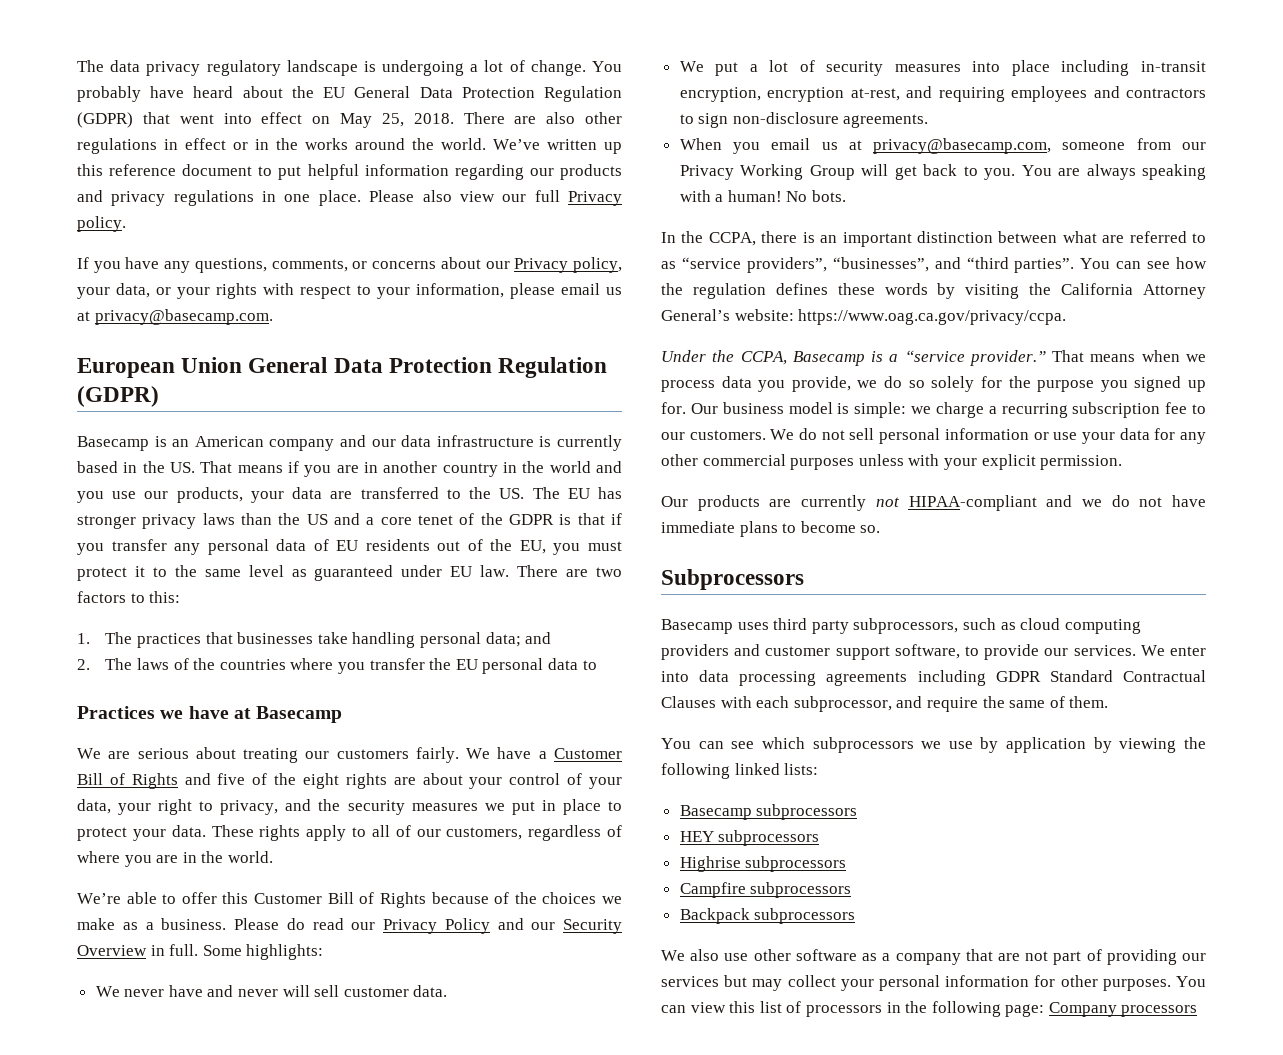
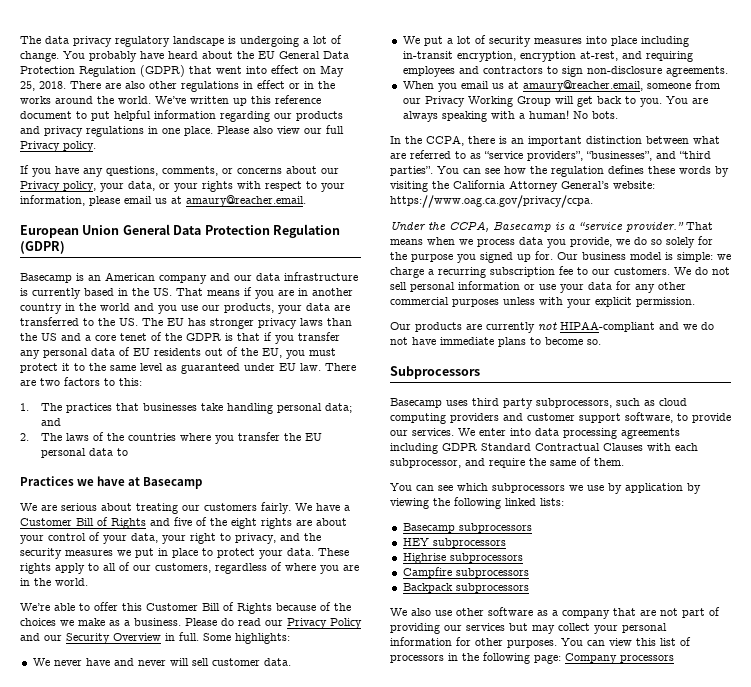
- If you have any questions, comments, or concerns about our Privacy policy, your data, or your rights with respect to your information, please email us at privacy@basecamp.com.
+ If you have any questions, comments, or concerns about our Privacy policy, your data, or your rights with respect to your information, please email us at amaury@reacher.email.
- When you email us at privacy@basecamp.com, someone from our Privacy Working Group will get back to you.
+ When you email us at amaury@reacher.email, someone from our Privacy Working Group will get back to you.

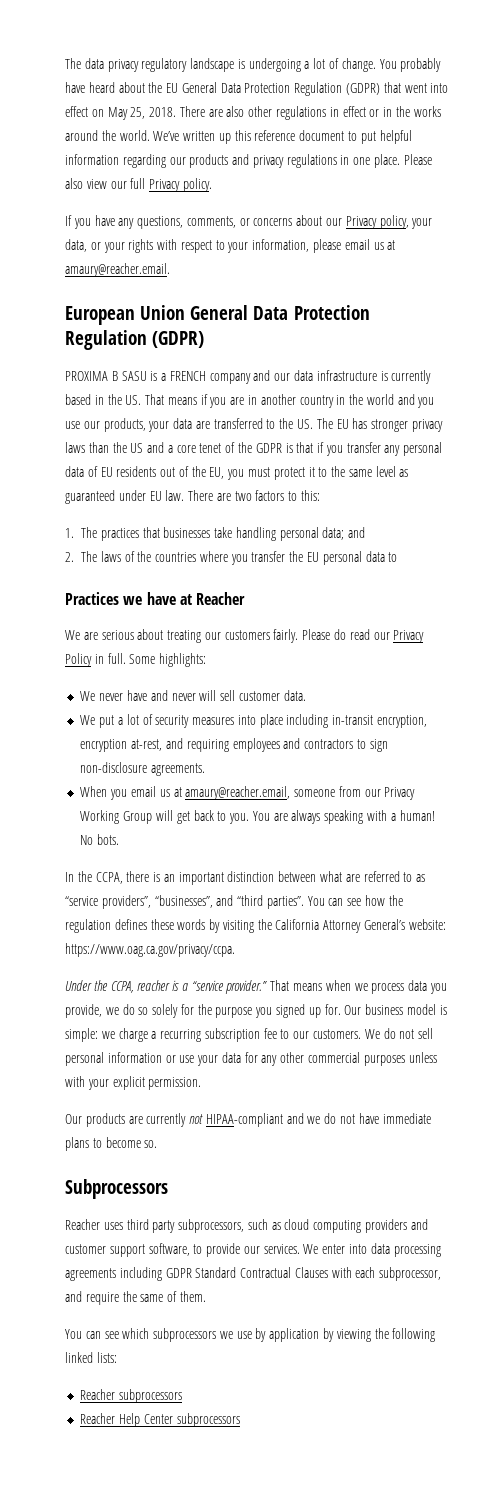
- Basecamp is an American company and our data infrastructure is currently based in the US. That means if you are in another country in the world and you use our products, your data are transferred to the US. The EU has stronger privacy laws than the US and a core tenet of the GDPR is that if you transfer any personal data of EU residents out of the EU, you must protect it to the same level as guaranteed under EU law.
+ PROXIMA B SASU is a FRENCH company and our data infrastructure is currently based in the US. That means if you are in another country in the world and you use our products, your data are transferred to the US. The EU has stronger privacy laws than the US and a core tenet of the GDPR is that if you transfer any personal data of EU residents out of the EU, you must protect it to the same level as guaranteed under EU law.
- Practices we have at Basecamp
+ Practices we have at Reacher
- We have a Customer Bill of Rights and five of the eight rights are about your control of your data, your right to privacy, and the security measures we put in place to protect your data. These rights apply to all of our customers, regardless of where you are in the world.
- We’re able to offer this Customer Bill of Rights because of the choices we make as a business.
- Please do read our Privacy Policy and our Security Overview in full.
+ Please do read our Privacy Policy in full.
- Under the CCPA, Basecamp is a “service provider.”
+ Under the CCPA, reacher is a “service provider.”
- Basecamp uses third party subprocessors, such as cloud computing providers and customer support software, to provide our services.
+ Reacher uses third party subprocessors, such as cloud computing providers and customer support software, to provide our services.
- Basecamp subprocessors
- HEY subprocessors
- Highrise subprocessors
- Campfire subprocessors
- Backpack subprocessors
- We also use other software as a company that are not part of providing our services but may collect your personal information for other purposes. You can view this list of processors in the following page: Company processors
+ Reacher subprocessors
+ Reacher Help Center subprocessors

